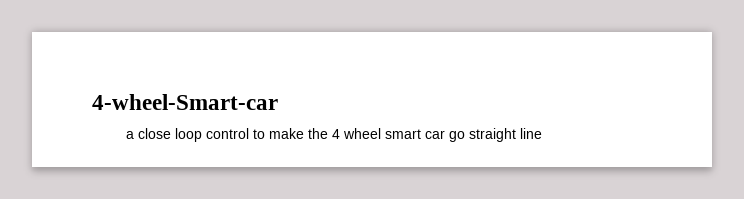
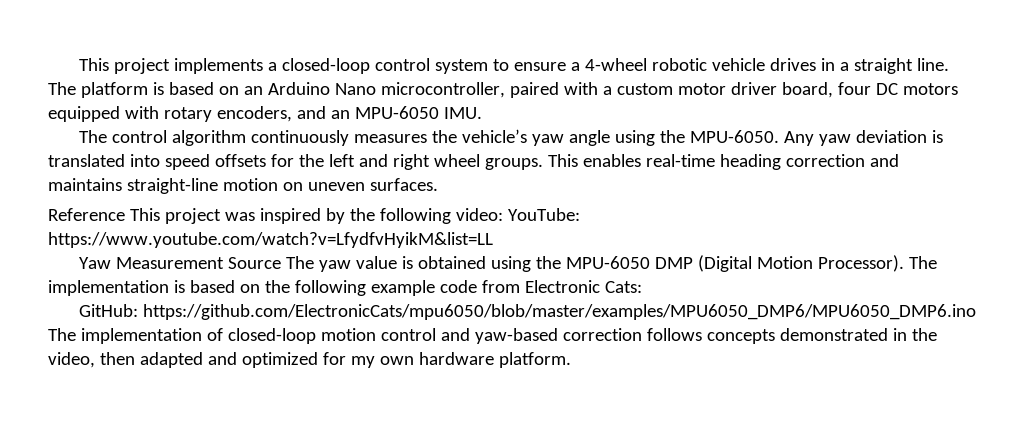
- 4-wheel-Smart-car
- a close loop control to make the 4 wheel smart car go straight line
+ This project implements a closed-loop control system to ensure a 4-wheel robotic vehicle drives in a straight line. The platform is based on an Arduino Nano microcontroller, paired with a custom motor driver board, four DC motors equipped with rotary encoders, and an MPU-6050 IMU.
+ The control algorithm continuously measures the vehicle’s yaw angle using the MPU-6050. Any yaw deviation is translated into speed offsets for the left and right wheel groups. This enables real-time heading correction and maintains straight-line motion on uneven surfaces.
+ Reference This project was inspired by the following video: YouTube: https://www.youtube.com/watch?v=LfydfvHyikM&list=LL
+ Yaw Measurement Source The yaw value is obtained using the MPU-6050 DMP (Digital Motion Processor). The implementation is based on the following example code from Electronic Cats:
+ GitHub: https://github.com/ElectronicCats/mpu6050/blob/master/examples/MPU6050_DMP6/MPU6050_DMP6.ino The implementation of closed-loop motion control and yaw-based correction follows concepts demonstrated in the video, then adapted and optimized for my own hardware platform.

